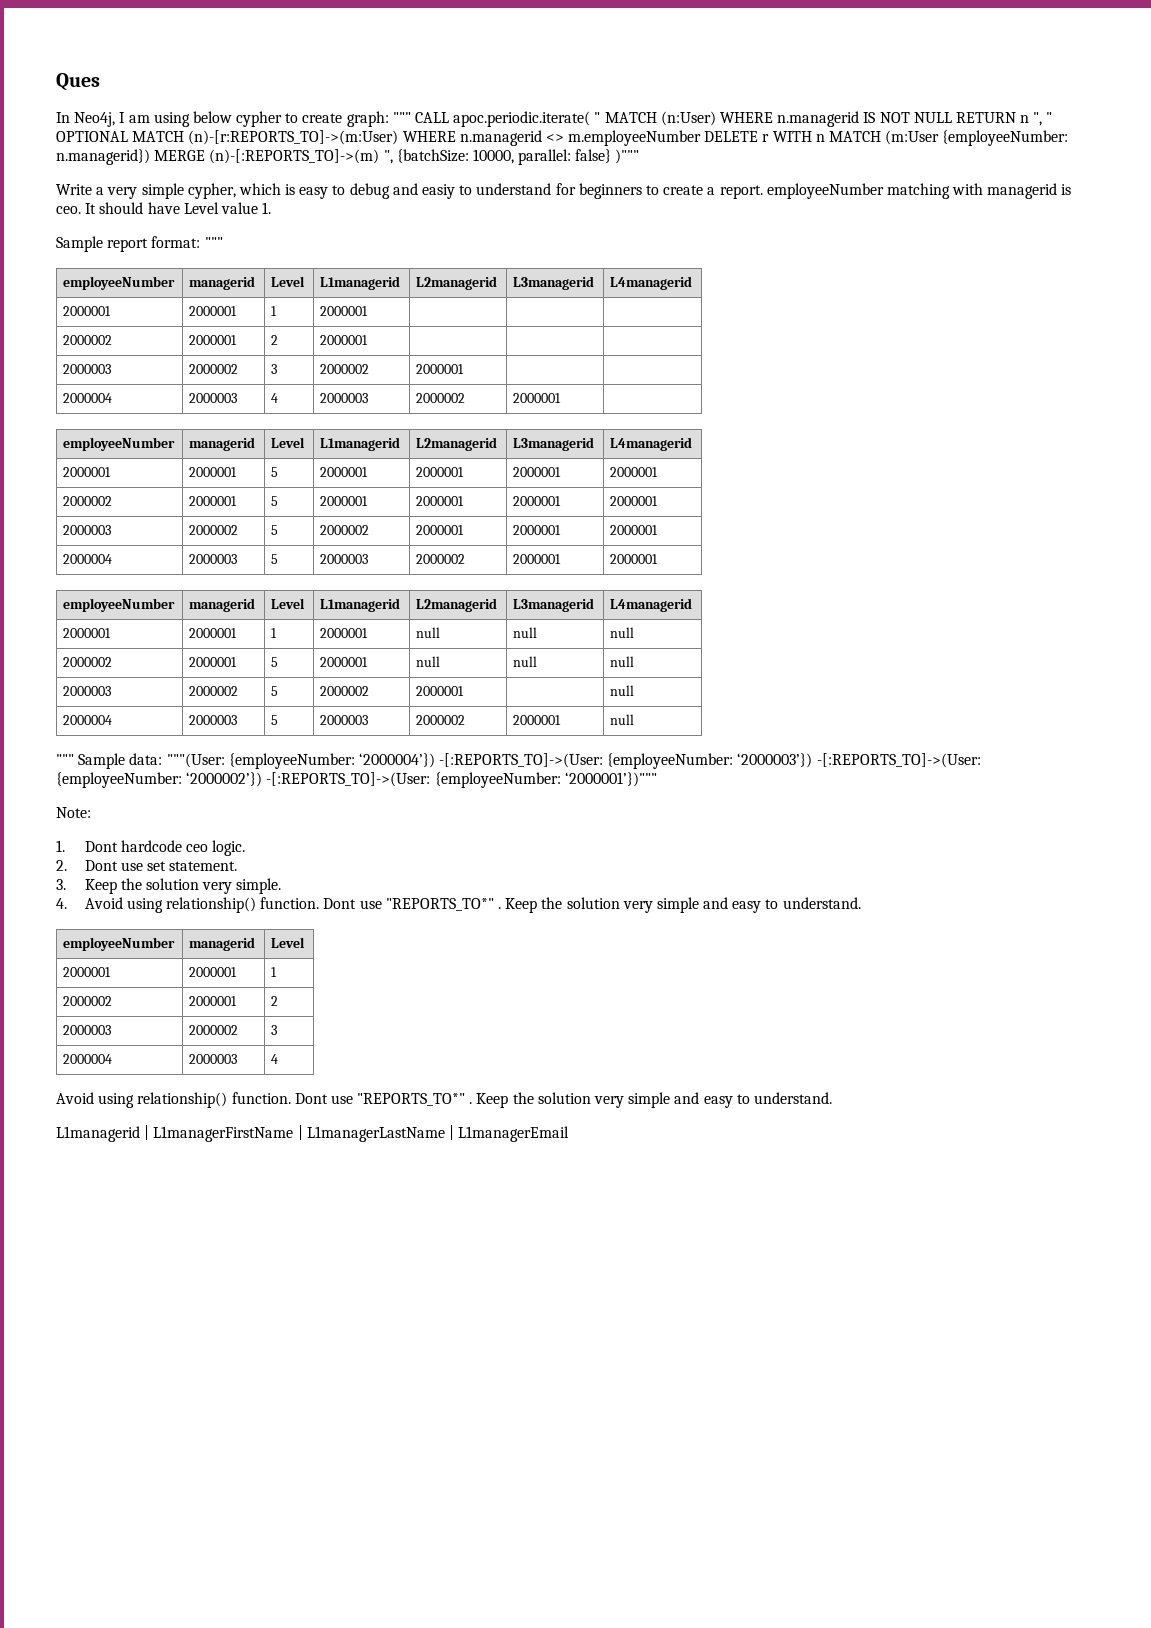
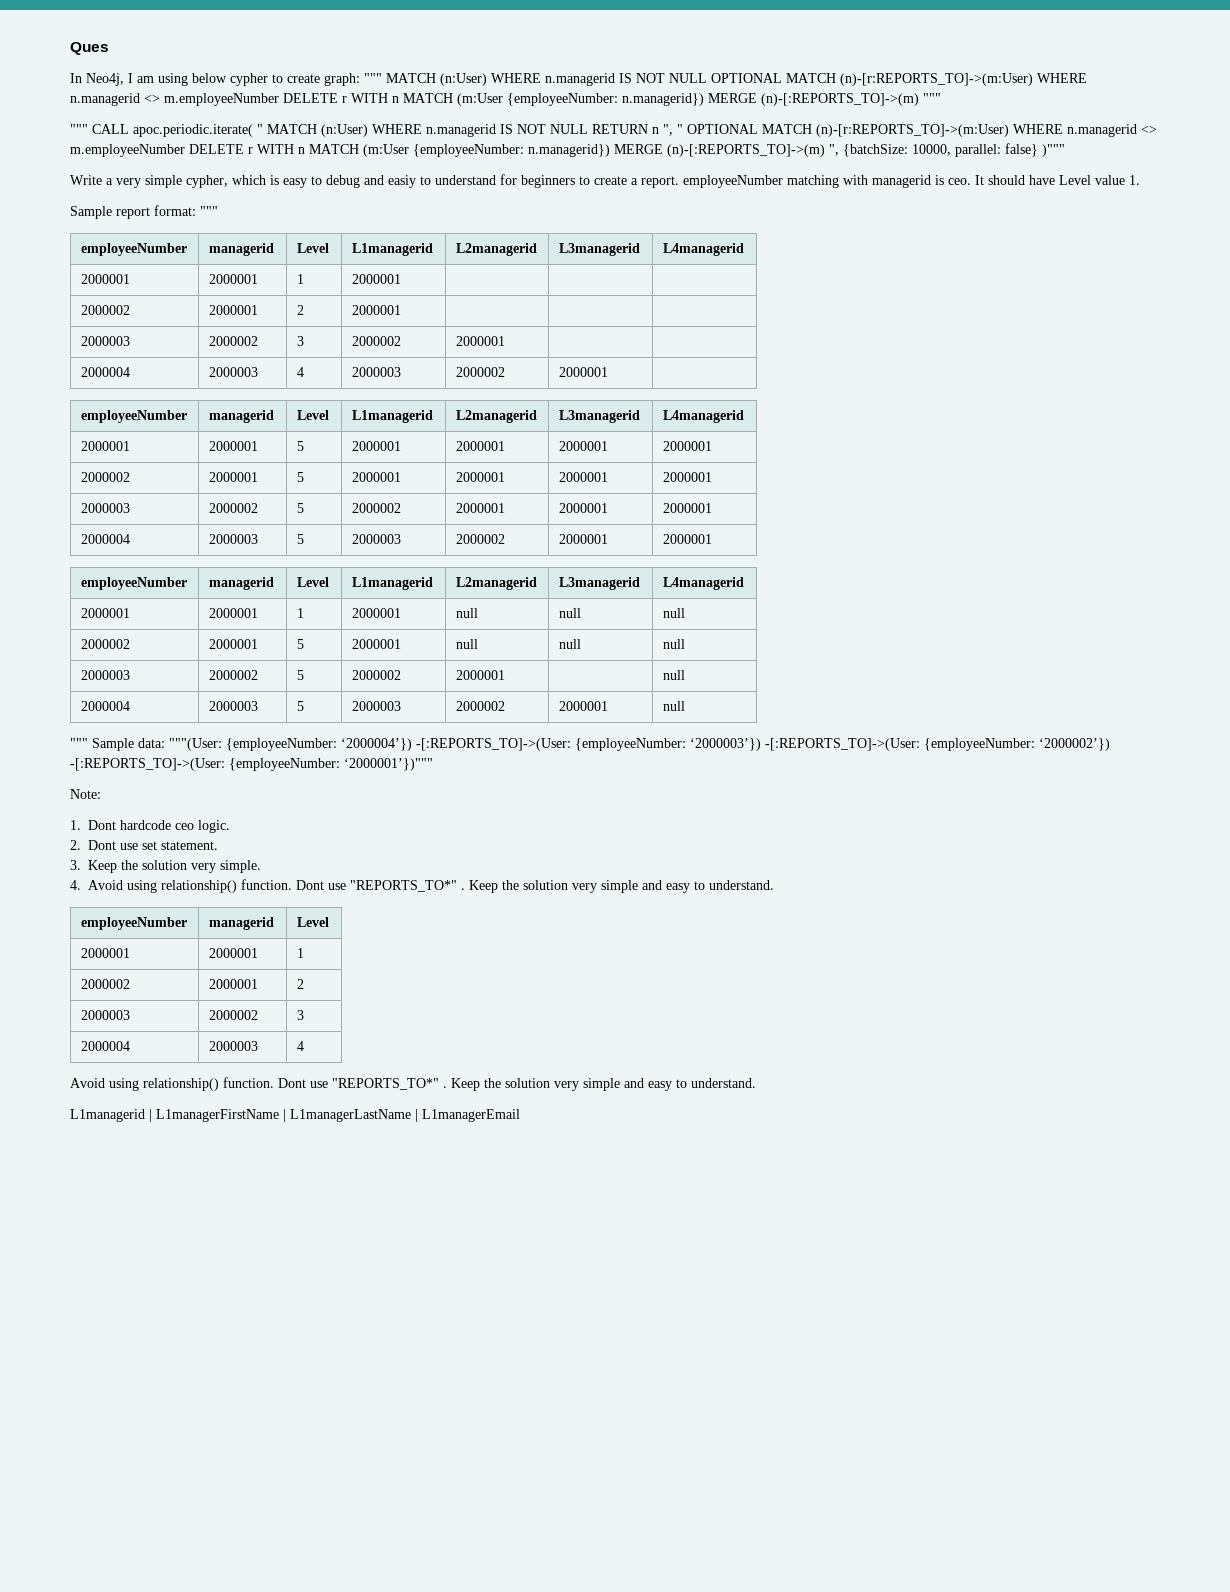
- In Neo4j, I am using below cypher to create graph: """ CALL apoc.periodic.iterate( " MATCH (n:User) WHERE n.managerid IS NOT NULL RETURN n ", " OPTIONAL MATCH (n)-[r:REPORTS_TO]->(m:User) WHERE n.managerid <> m.employeeNumber DELETE r WITH n MATCH (m:User {employeeNumber: n.managerid}) MERGE (n)-[:REPORTS_TO]->(m) ", {batchSize: 10000, parallel: false} )"""
+ In Neo4j, I am using below cypher to create graph: """ MATCH (n:User) WHERE n.managerid IS NOT NULL OPTIONAL MATCH (n)-[r:REPORTS_TO]->(m:User) WHERE n.managerid <> m.employeeNumber DELETE r WITH n MATCH (m:User {employeeNumber: n.managerid}) MERGE (n)-[:REPORTS_TO]->(m) """
+ """ CALL apoc.periodic.iterate( " MATCH (n:User) WHERE n.managerid IS NOT NULL RETURN n ", " OPTIONAL MATCH (n)-[r:REPORTS_TO]->(m:User) WHERE n.managerid <> m.employeeNumber DELETE r WITH n MATCH (m:User {employeeNumber: n.managerid}) MERGE (n)-[:REPORTS_TO]->(m) ", {batchSize: 10000, parallel: false} )"""

